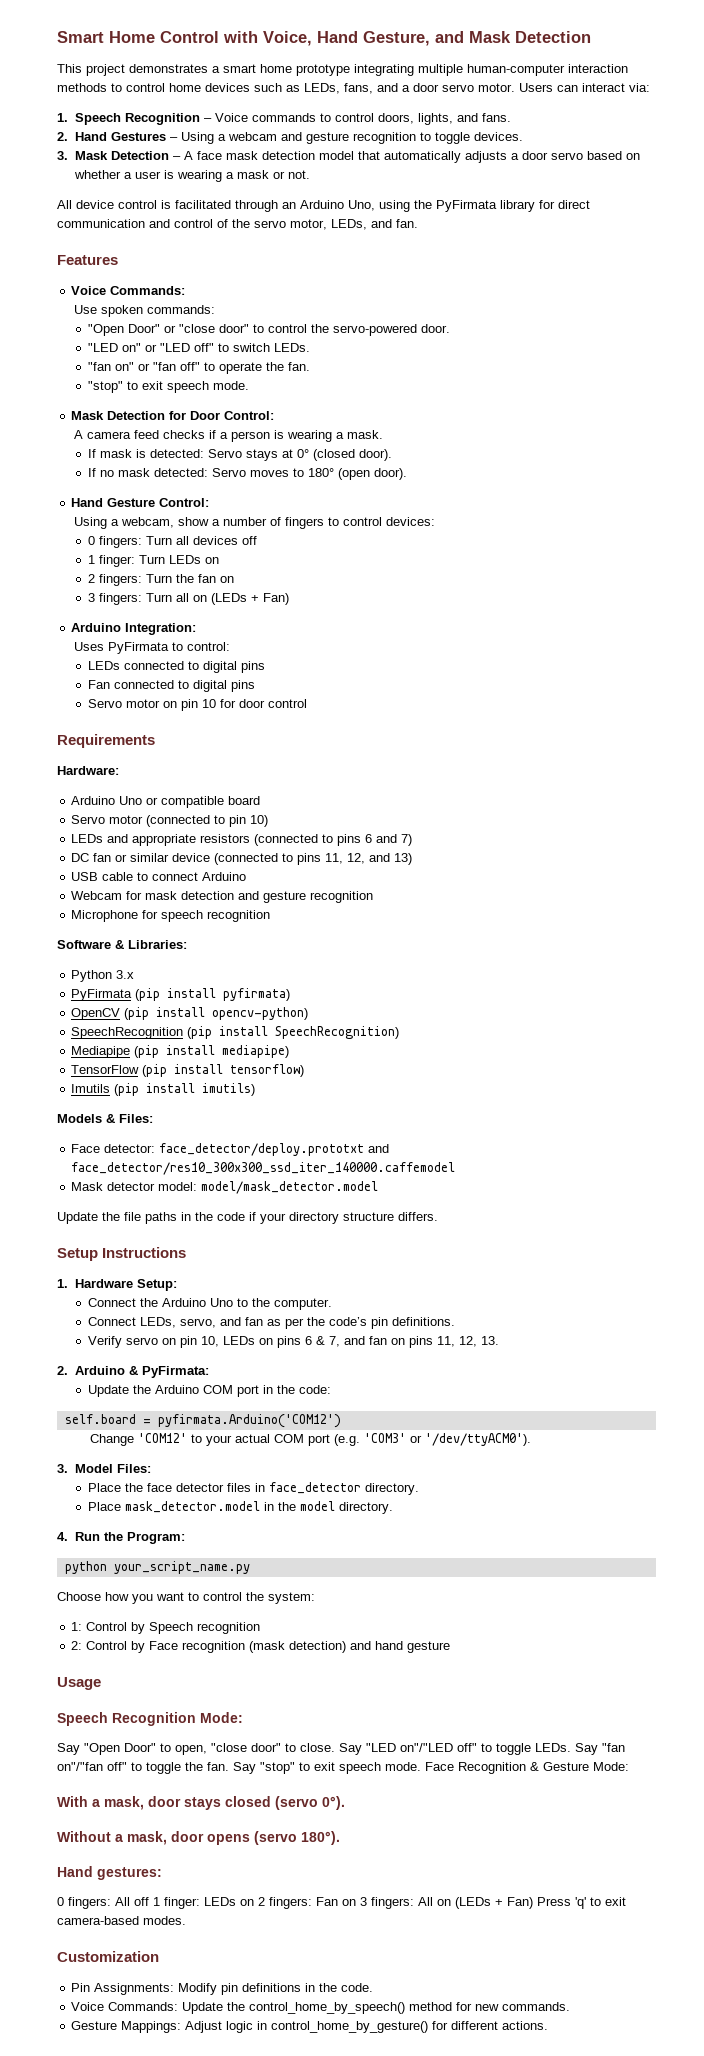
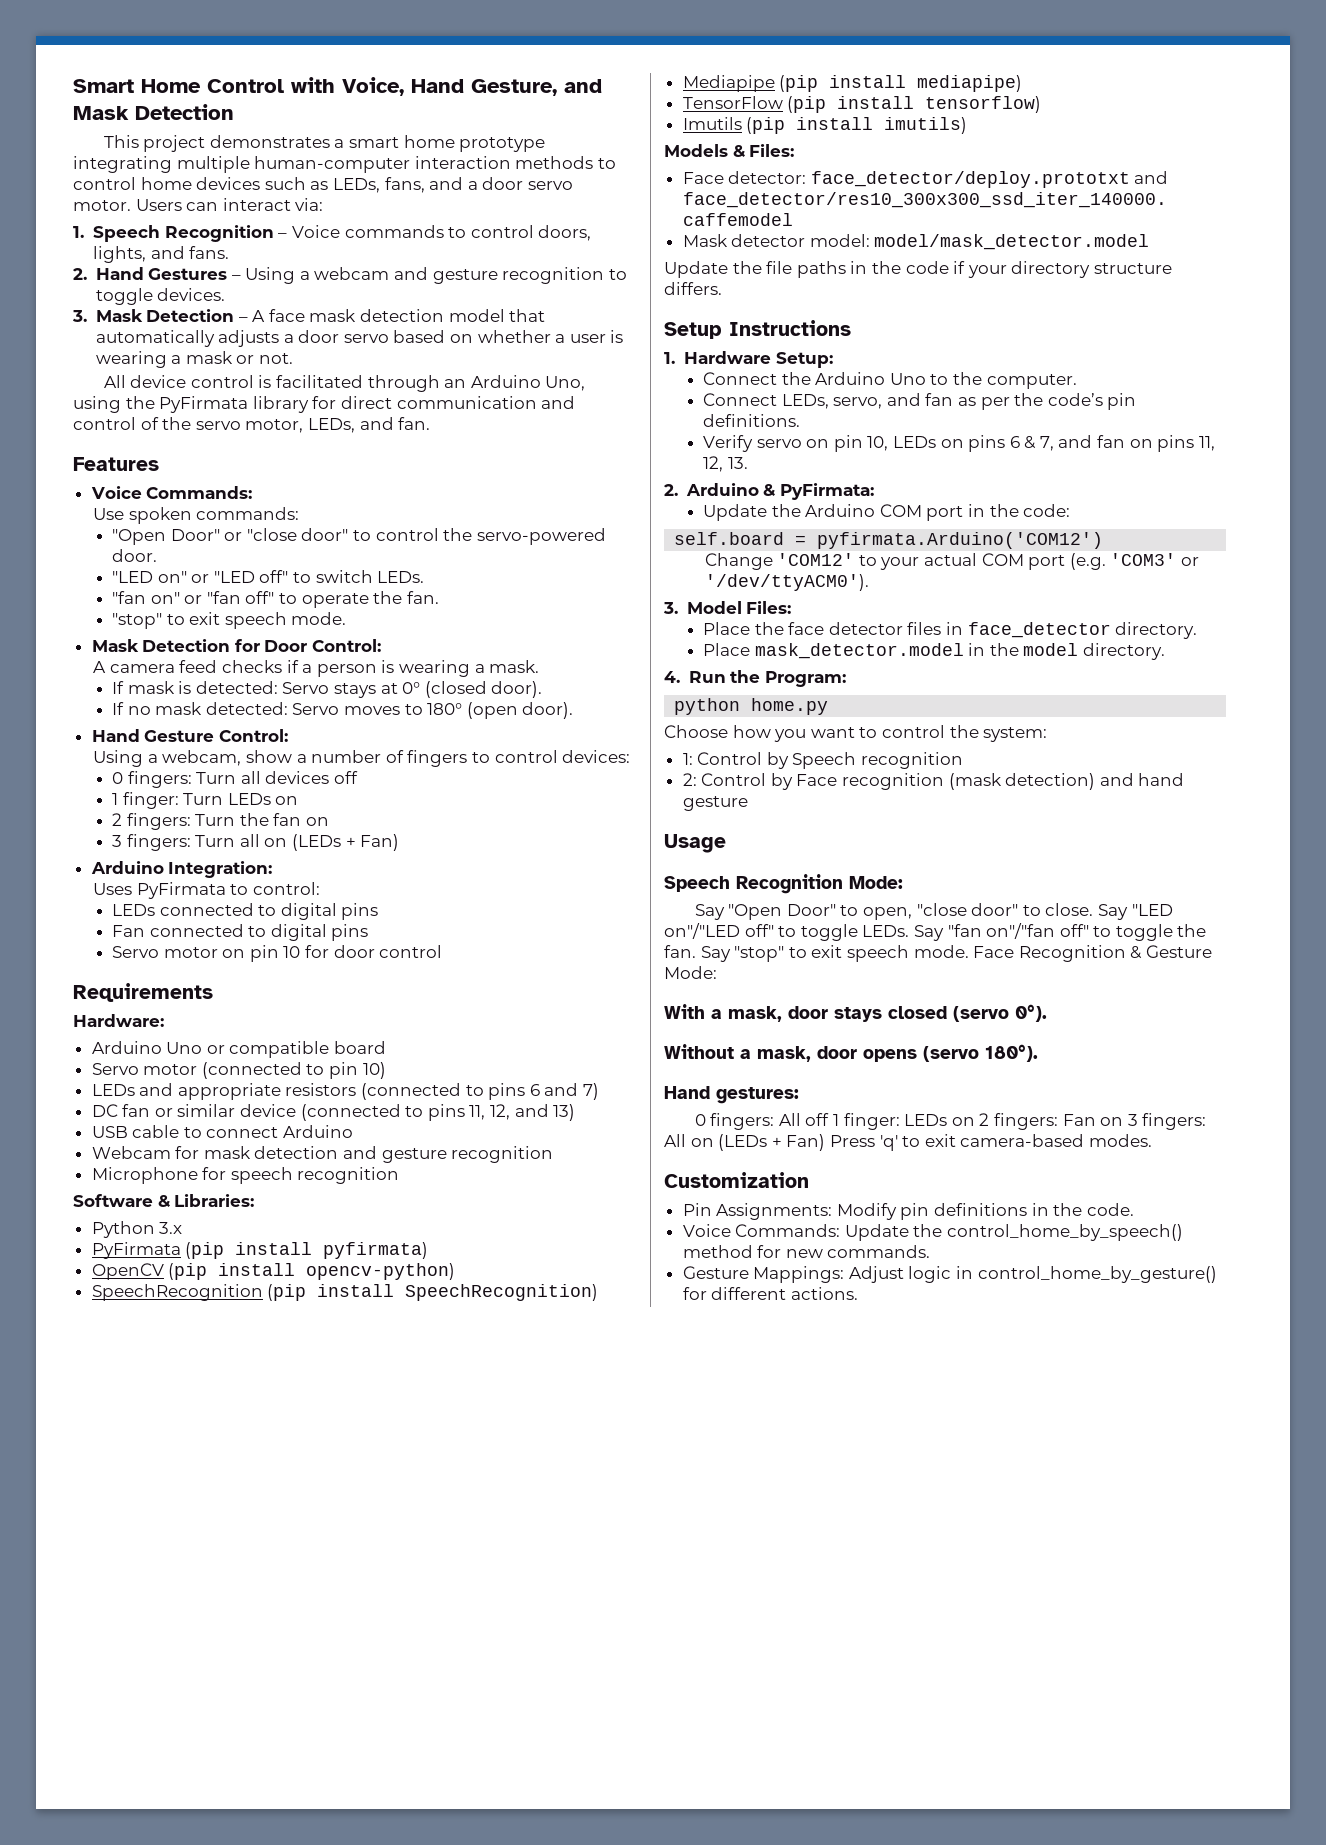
- python your_script_name.py
+ python home.py

